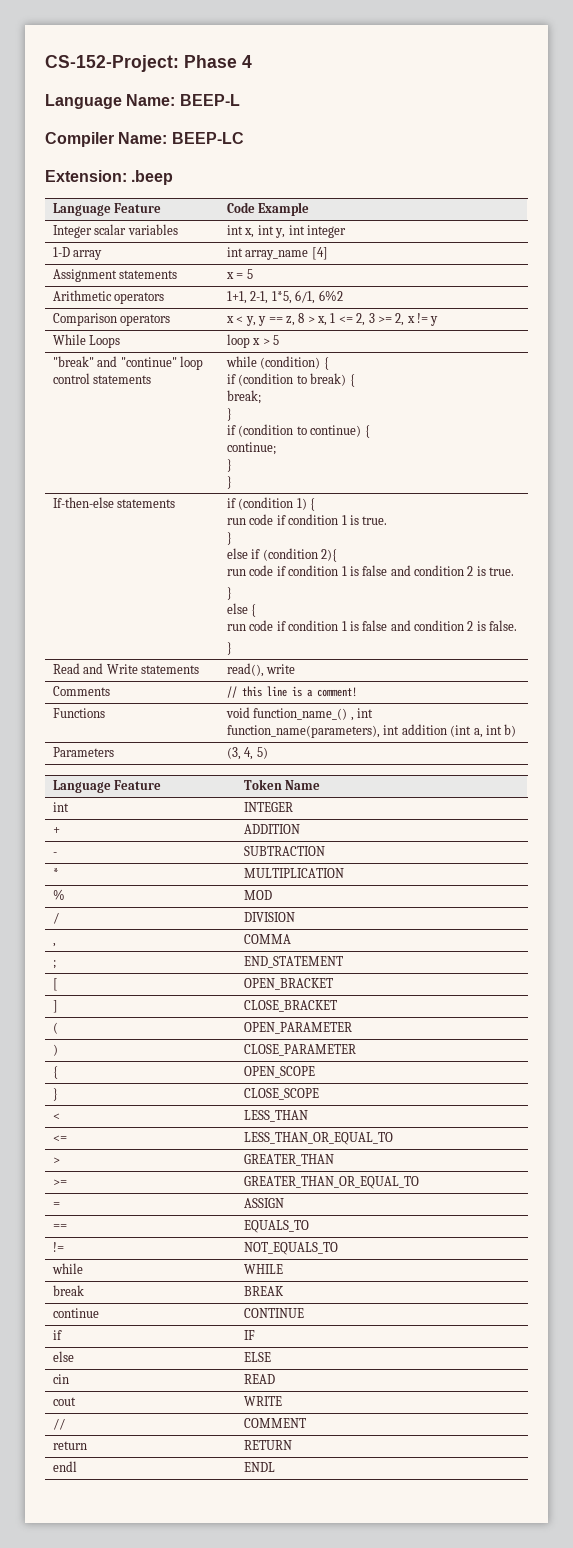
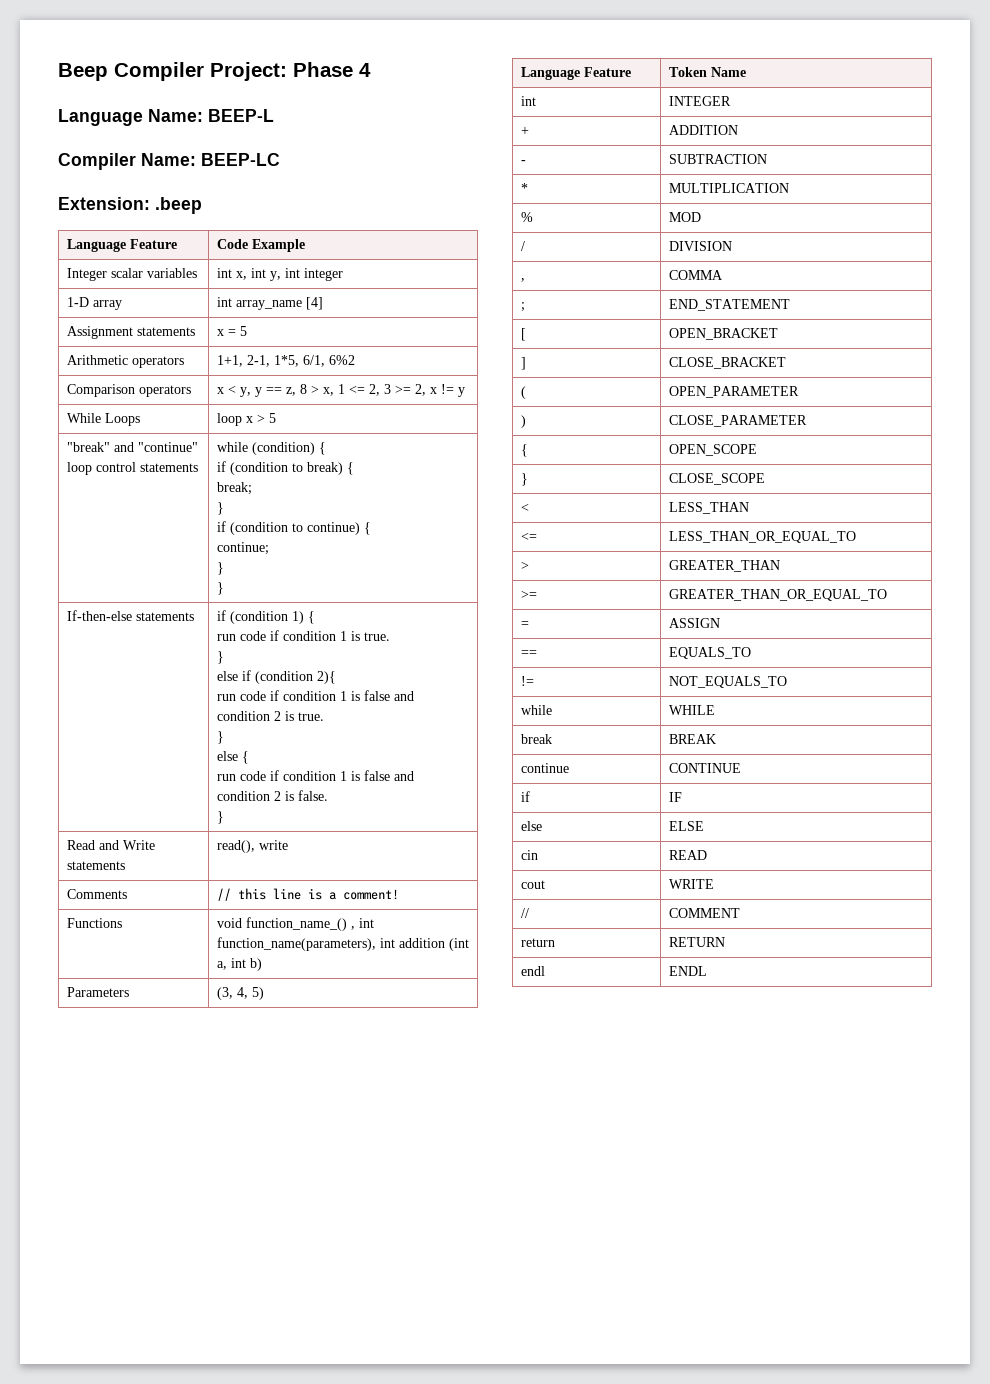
- CS-152-Project: Phase 4
+ Beep Compiler Project: Phase 4

